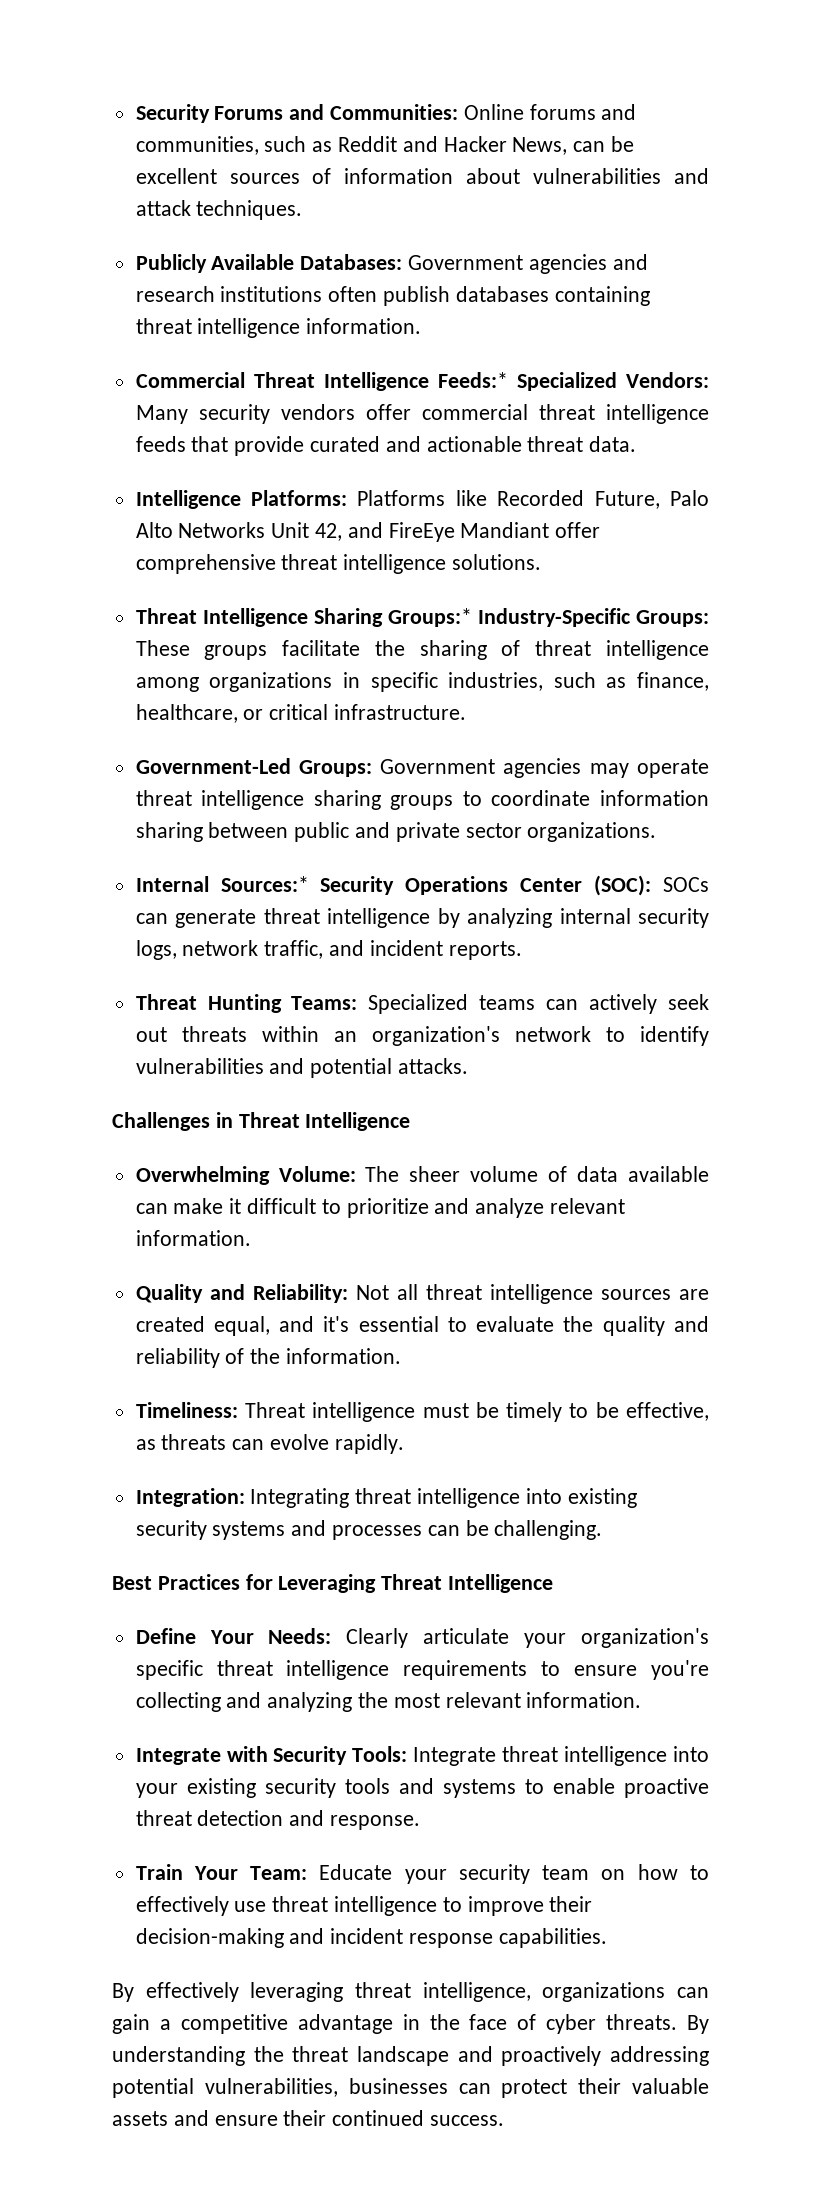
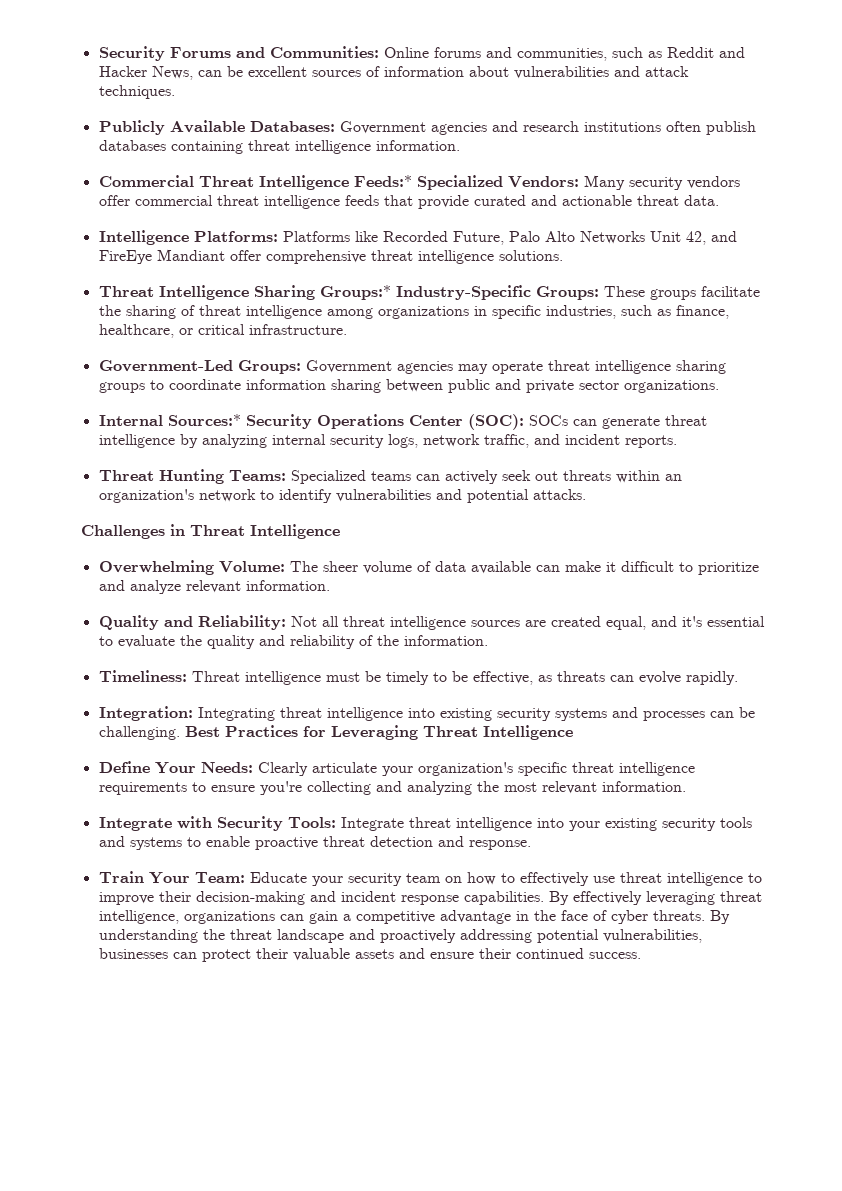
- Integration: Integrating threat intelligence into existing security systems and processes can be challenging.
- Best Practices for Leveraging Threat Intelligence
+ Integration: Integrating threat intelligence into existing security systems and processes can be challenging. Best Practices for Leveraging Threat Intelligence
- Train Your Team: Educate your security team on how to effectively use threat intelligence to improve their decision-making and incident response capabilities.
- By effectively leveraging threat intelligence, organizations can gain a competitive advantage in the face of cyber threats.
+ Train Your Team: Educate your security team on how to effectively use threat intelligence to improve their decision-making and incident response capabilities. By effectively leveraging threat intelligence, organizations can gain a competitive advantage in the face of cyber threats.

